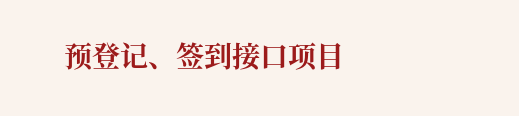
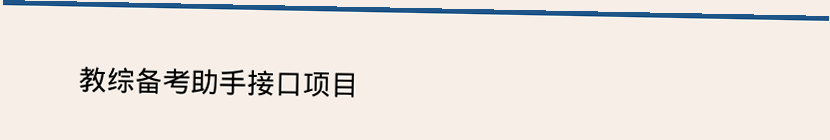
- 预登记、签到接口项目
+ 教综备考助手接口项目

